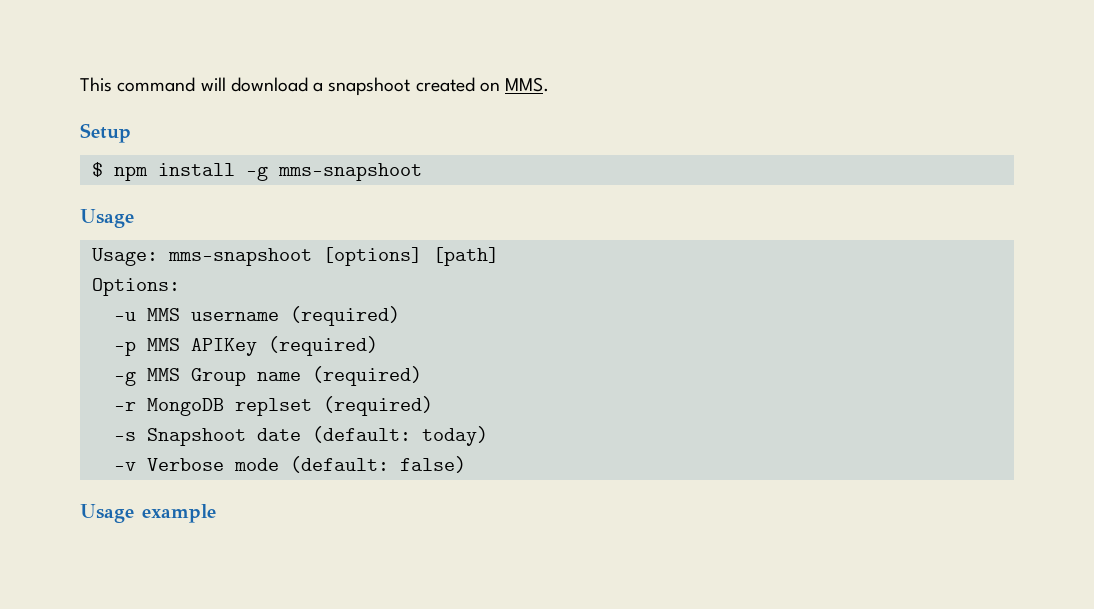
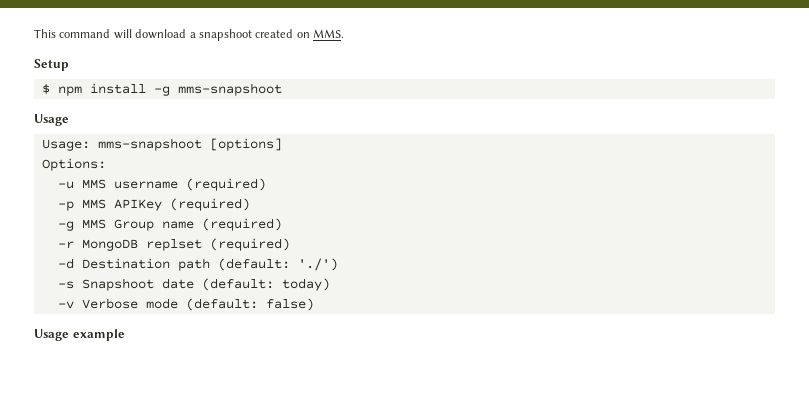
- Usage: mms-snapshoot [options] [path]
+ Usage: mms-snapshoot [options]
+ -d Destination path (default: './')

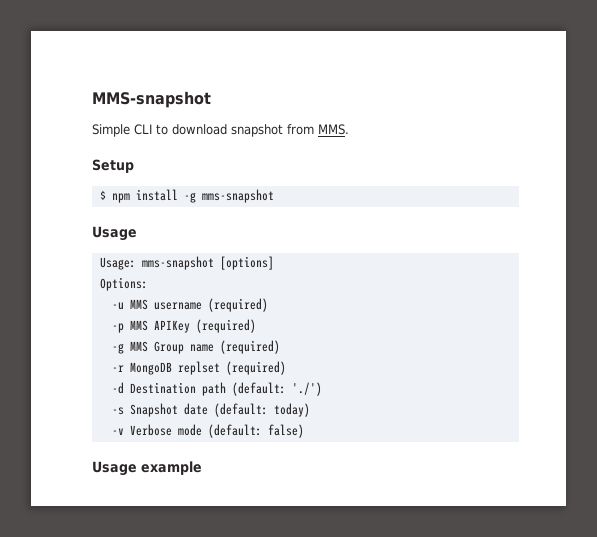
- This command will download a snapshoot created on MMS.
+ MMS-snapshot
+ Simple CLI to download snapshot from MMS.
- $ npm install -g mms-snapshoot
+ $ npm install -g mms-snapshot
- Usage: mms-snapshoot [options]
+ Usage: mms-snapshot [options]
- -s Snapshoot date (default: today)
+ -s Snapshot date (default: today)

